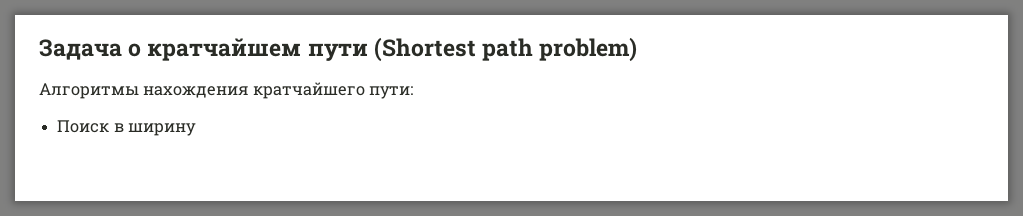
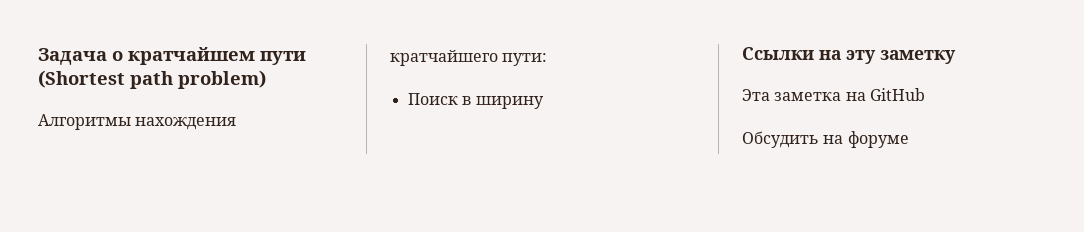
+ Ссылки на эту заметку
+ Эта заметка на GitHub
+ Обсудить на форуме

